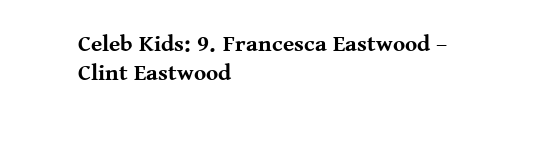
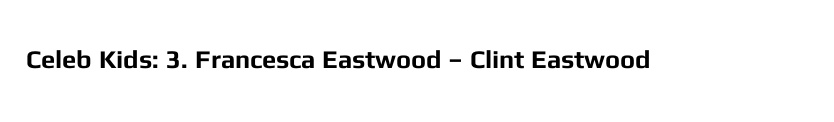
- Celeb Kids: 9. Francesca Eastwood – Clint Eastwood
+ Celeb Kids: 3. Francesca Eastwood – Clint Eastwood

